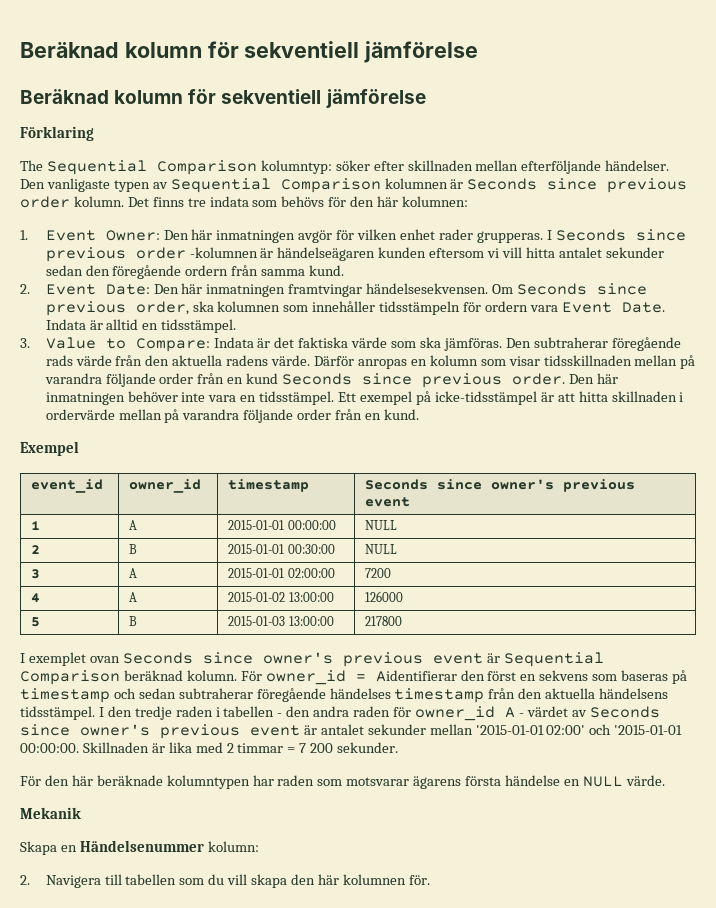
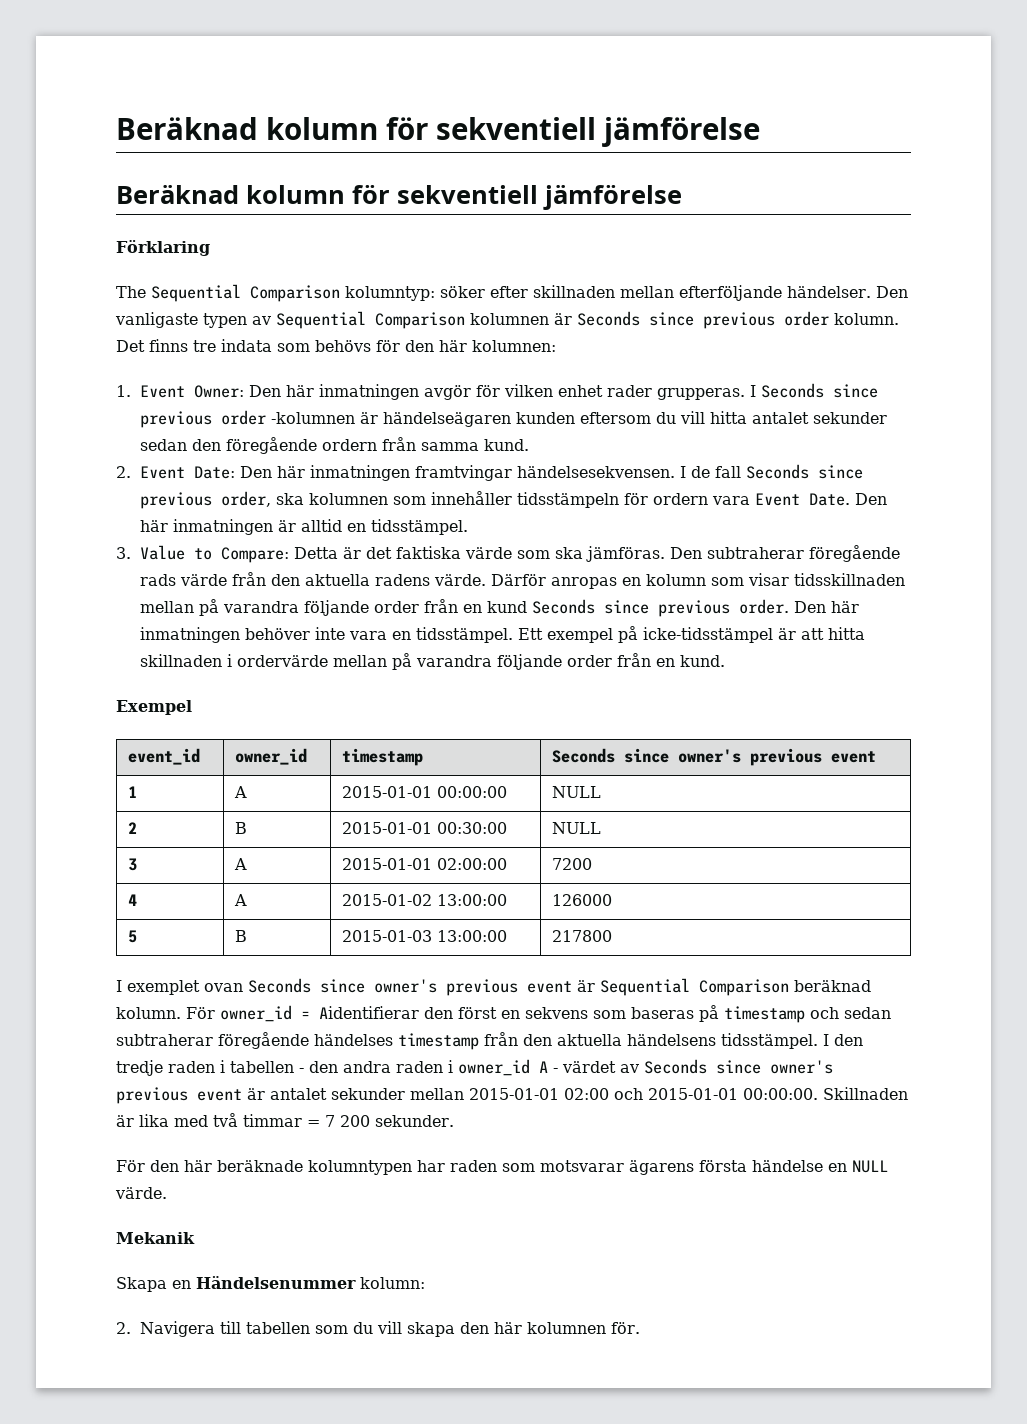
- I Seconds since previous order -kolumnen är händelseägaren kunden eftersom vi vill hitta antalet sekunder sedan den föregående ordern från samma kund.
+ I Seconds since previous order -kolumnen är händelseägaren kunden eftersom du vill hitta antalet sekunder sedan den föregående ordern från samma kund.
- Om Seconds since previous order, ska kolumnen som innehåller tidsstämpeln för ordern vara Event Date.
+ I de fall Seconds since previous order, ska kolumnen som innehåller tidsstämpeln för ordern vara Event Date.
- Indata är alltid en tidsstämpel.
+ Den här inmatningen är alltid en tidsstämpel.
- 3. Value to Compare: Indata är det faktiska värde som ska jämföras.
+ 3. Value to Compare: Detta är det faktiska värde som ska jämföras.
- I den tredje raden i tabellen - den andra raden för owner_id A - värdet av Seconds since owner's previous event är antalet sekunder mellan '2015-01-01 02:00' och '2015-01-01 00:00:00.
+ I den tredje raden i tabellen - den andra raden i owner_id A - värdet av Seconds since owner's previous event är antalet sekunder mellan 2015-01-01 02:00 och 2015-01-01 00:00:00.
- Skillnaden är lika med 2 timmar = 7 200 sekunder.
+ Skillnaden är lika med två timmar = 7 200 sekunder.

